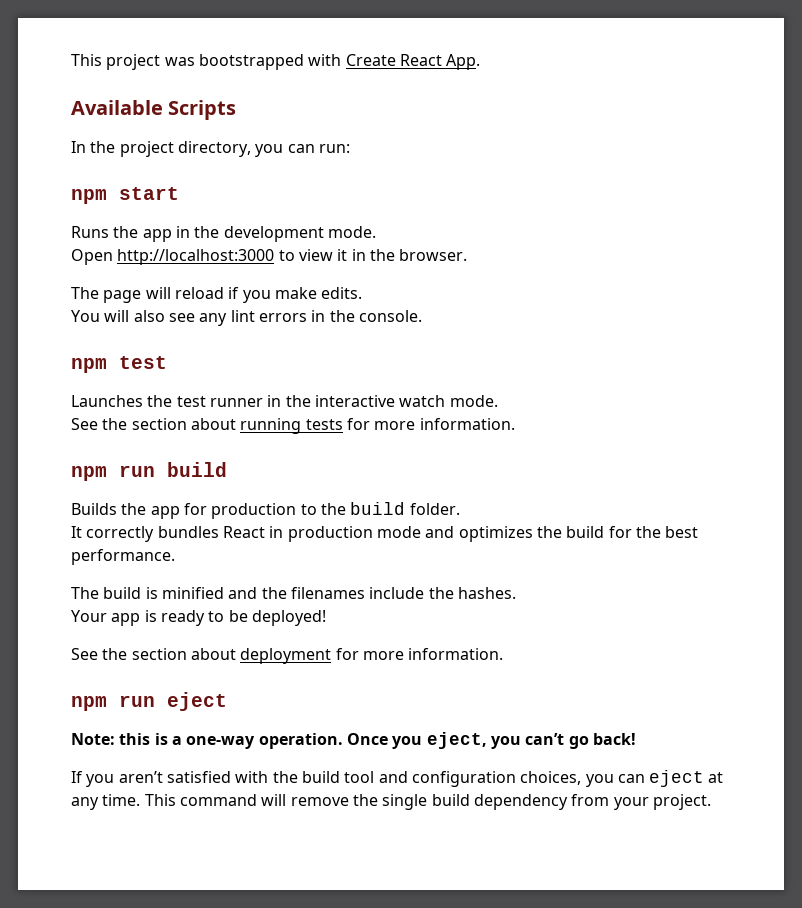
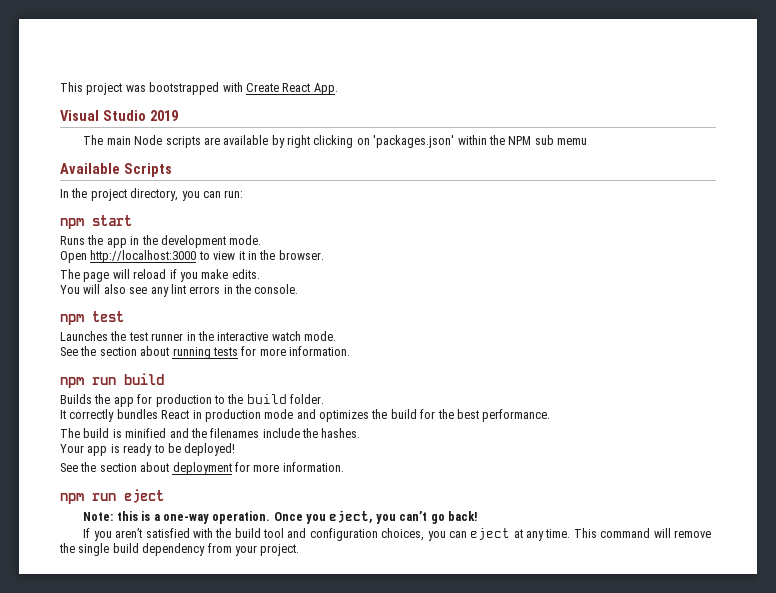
+ Visual Studio 2019
+ The main Node scripts are available by right clicking on 'packages.json' within the NPM sub memu

